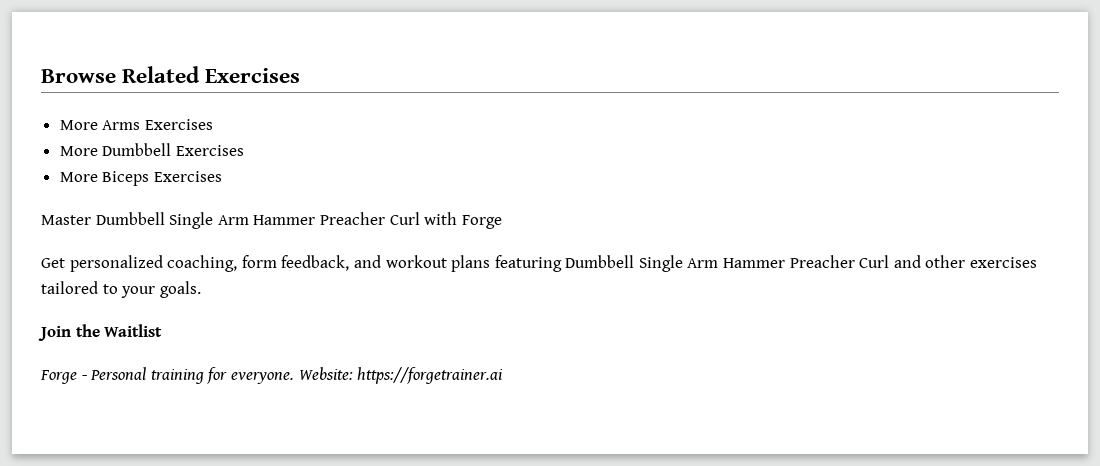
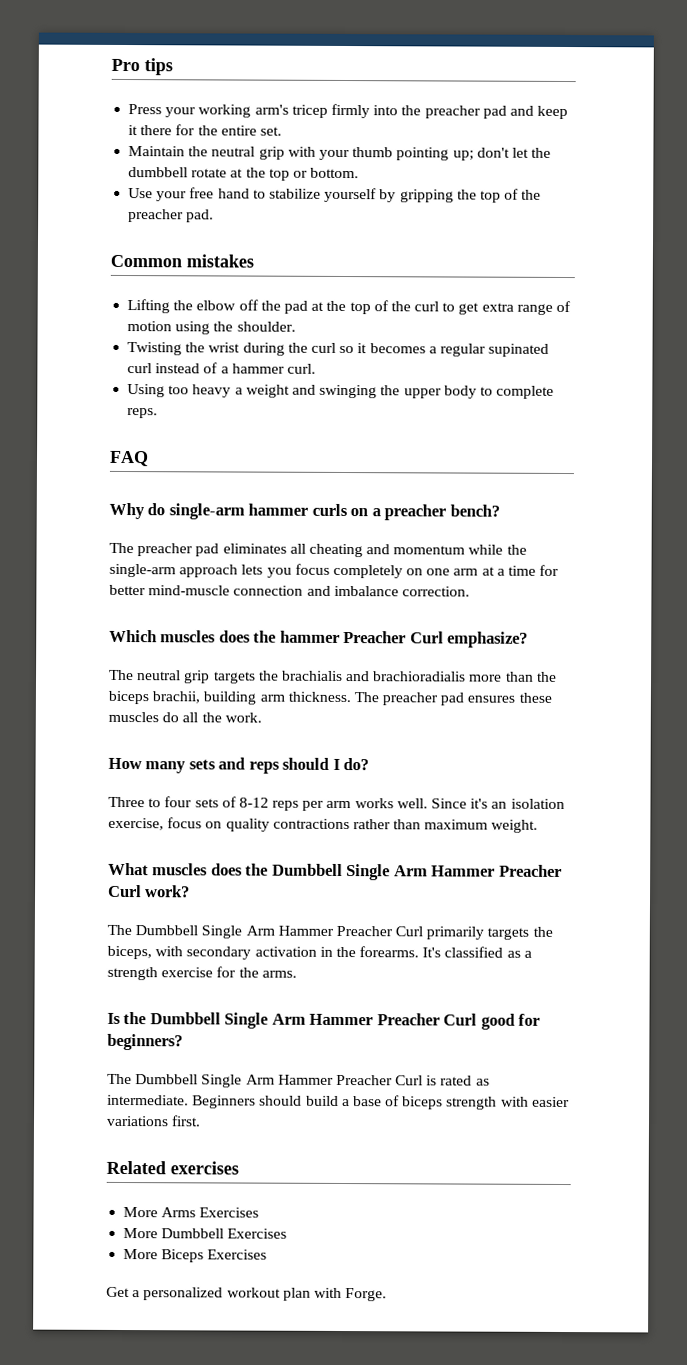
- Browse Related Exercises
+ Pro tips
+ Press your working arm's tricep firmly into the preacher pad and keep it there for the entire set.
+ Maintain the neutral grip with your thumb pointing up; don't let the dumbbell rotate at the top or bottom.
+ Use your free hand to stabilize yourself by gripping the top of the preacher pad.
+ Common mistakes
+ Lifting the elbow off the pad at the top of the curl to get extra range of motion using the shoulder.
+ Twisting the wrist during the curl so it becomes a regular supinated curl instead of a hammer curl.
+ Using too heavy a weight and swinging the upper body to complete reps.
+ FAQ
+ Why do single-arm hammer curls on a preacher bench?
+ The preacher pad eliminates all cheating and momentum while the single-arm approach lets you focus completely on one arm at a time for better mind-muscle connection and imbalance correction.
+ Which muscles does the hammer Preacher Curl emphasize?
+ The neutral grip targets the brachialis and brachioradialis more than the biceps brachii, building arm thickness. The preacher pad ensures these muscles do all the work.
+ How many sets and reps should I do?
+ Three to four sets of 8-12 reps per arm works well. Since it's an isolation exercise, focus on quality contractions rather than maximum weight.
+ What muscles does the Dumbbell Single Arm Hammer Preacher Curl work?
+ The Dumbbell Single Arm Hammer Preacher Curl primarily targets the biceps, with secondary activation in the forearms. It's classified as a strength exercise for the arms.
+ Is the Dumbbell Single Arm Hammer Preacher Curl good for beginners?
+ The Dumbbell Single Arm Hammer Preacher Curl is rated as intermediate. Beginners should build a base of biceps strength with easier variations first.
+ Related exercises
- Master Dumbbell Single Arm Hammer Preacher Curl with Forge
- Get personalized coaching, form feedback, and workout plans featuring Dumbbell Single Arm Hammer Preacher Curl and other exercises tailored to your goals.
- Join the Waitlist
- Forge - Personal training for everyone. Website: https://forgetrainer.ai
+ Get a personalized workout plan with Forge.

